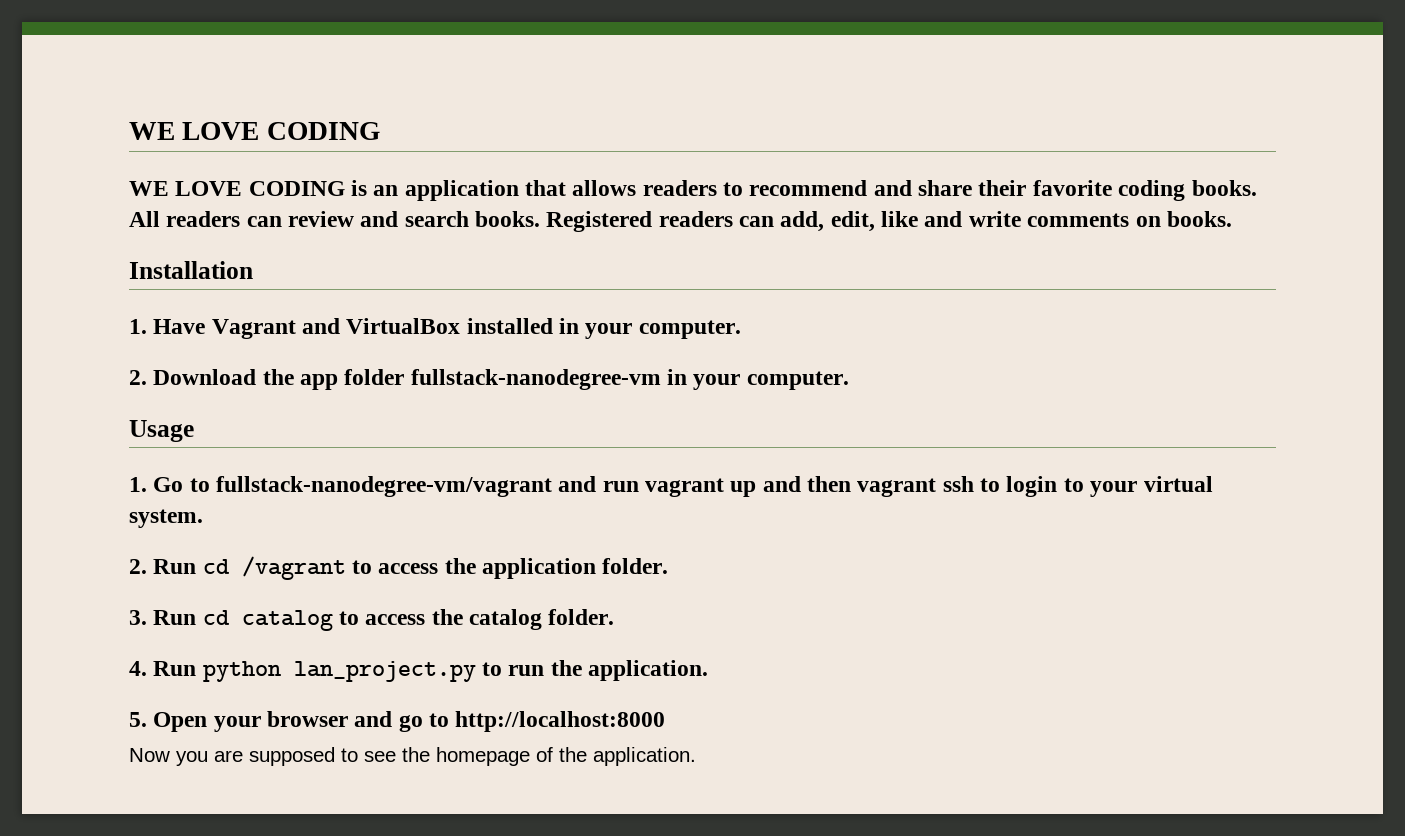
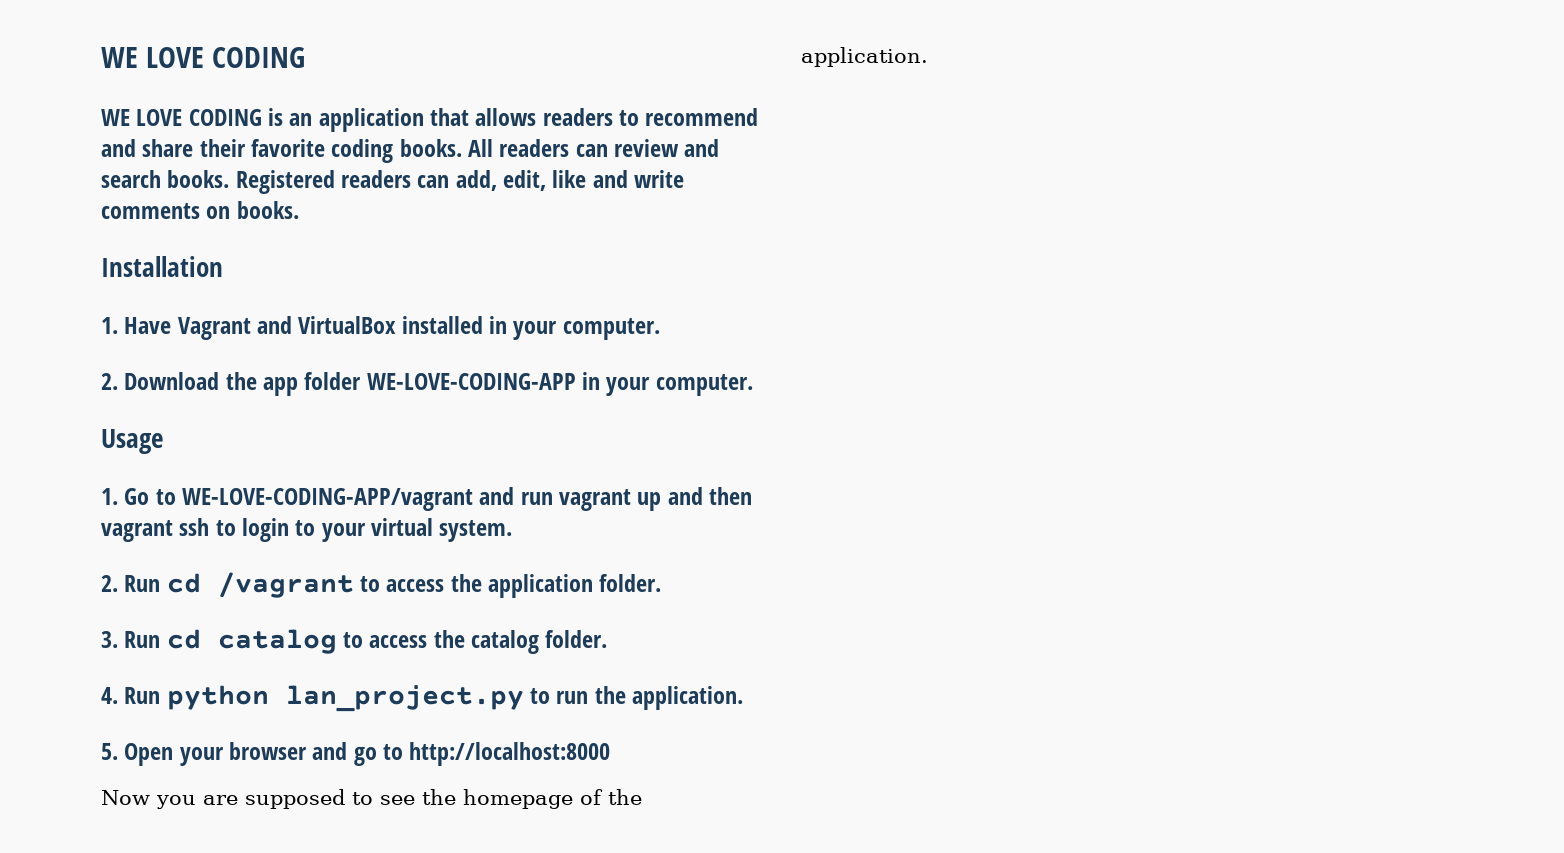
- 2. Download the app folder fullstack-nanodegree-vm in your computer.
+ 2. Download the app folder WE-LOVE-CODING-APP in your computer.
- 1. Go to fullstack-nanodegree-vm/vagrant and run vagrant up and then vagrant ssh to login to your virtual system.
+ 1. Go to WE-LOVE-CODING-APP/vagrant and run vagrant up and then vagrant ssh to login to your virtual system.

